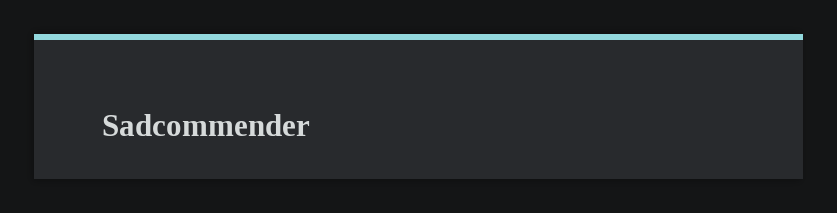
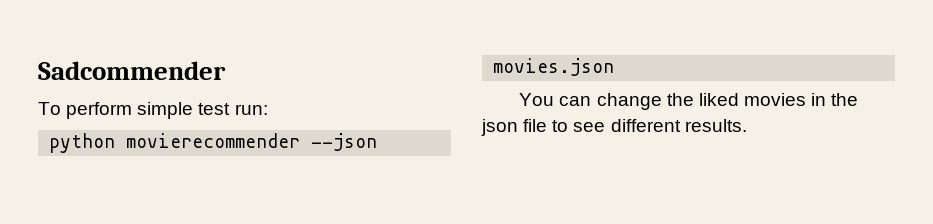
+ To perform simple test run:
+ python movierecommender --json movies.json
+ You can change the liked movies in the json file to see different results.

